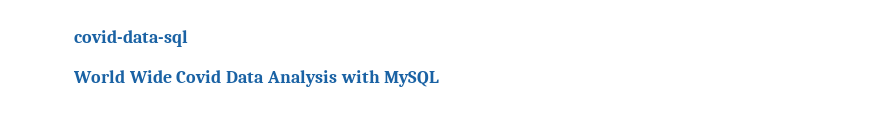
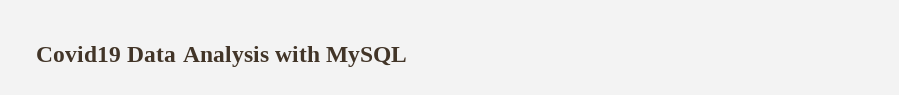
- covid-data-sql
- World Wide Covid Data Analysis with MySQL
+ Covid19 Data Analysis with MySQL

